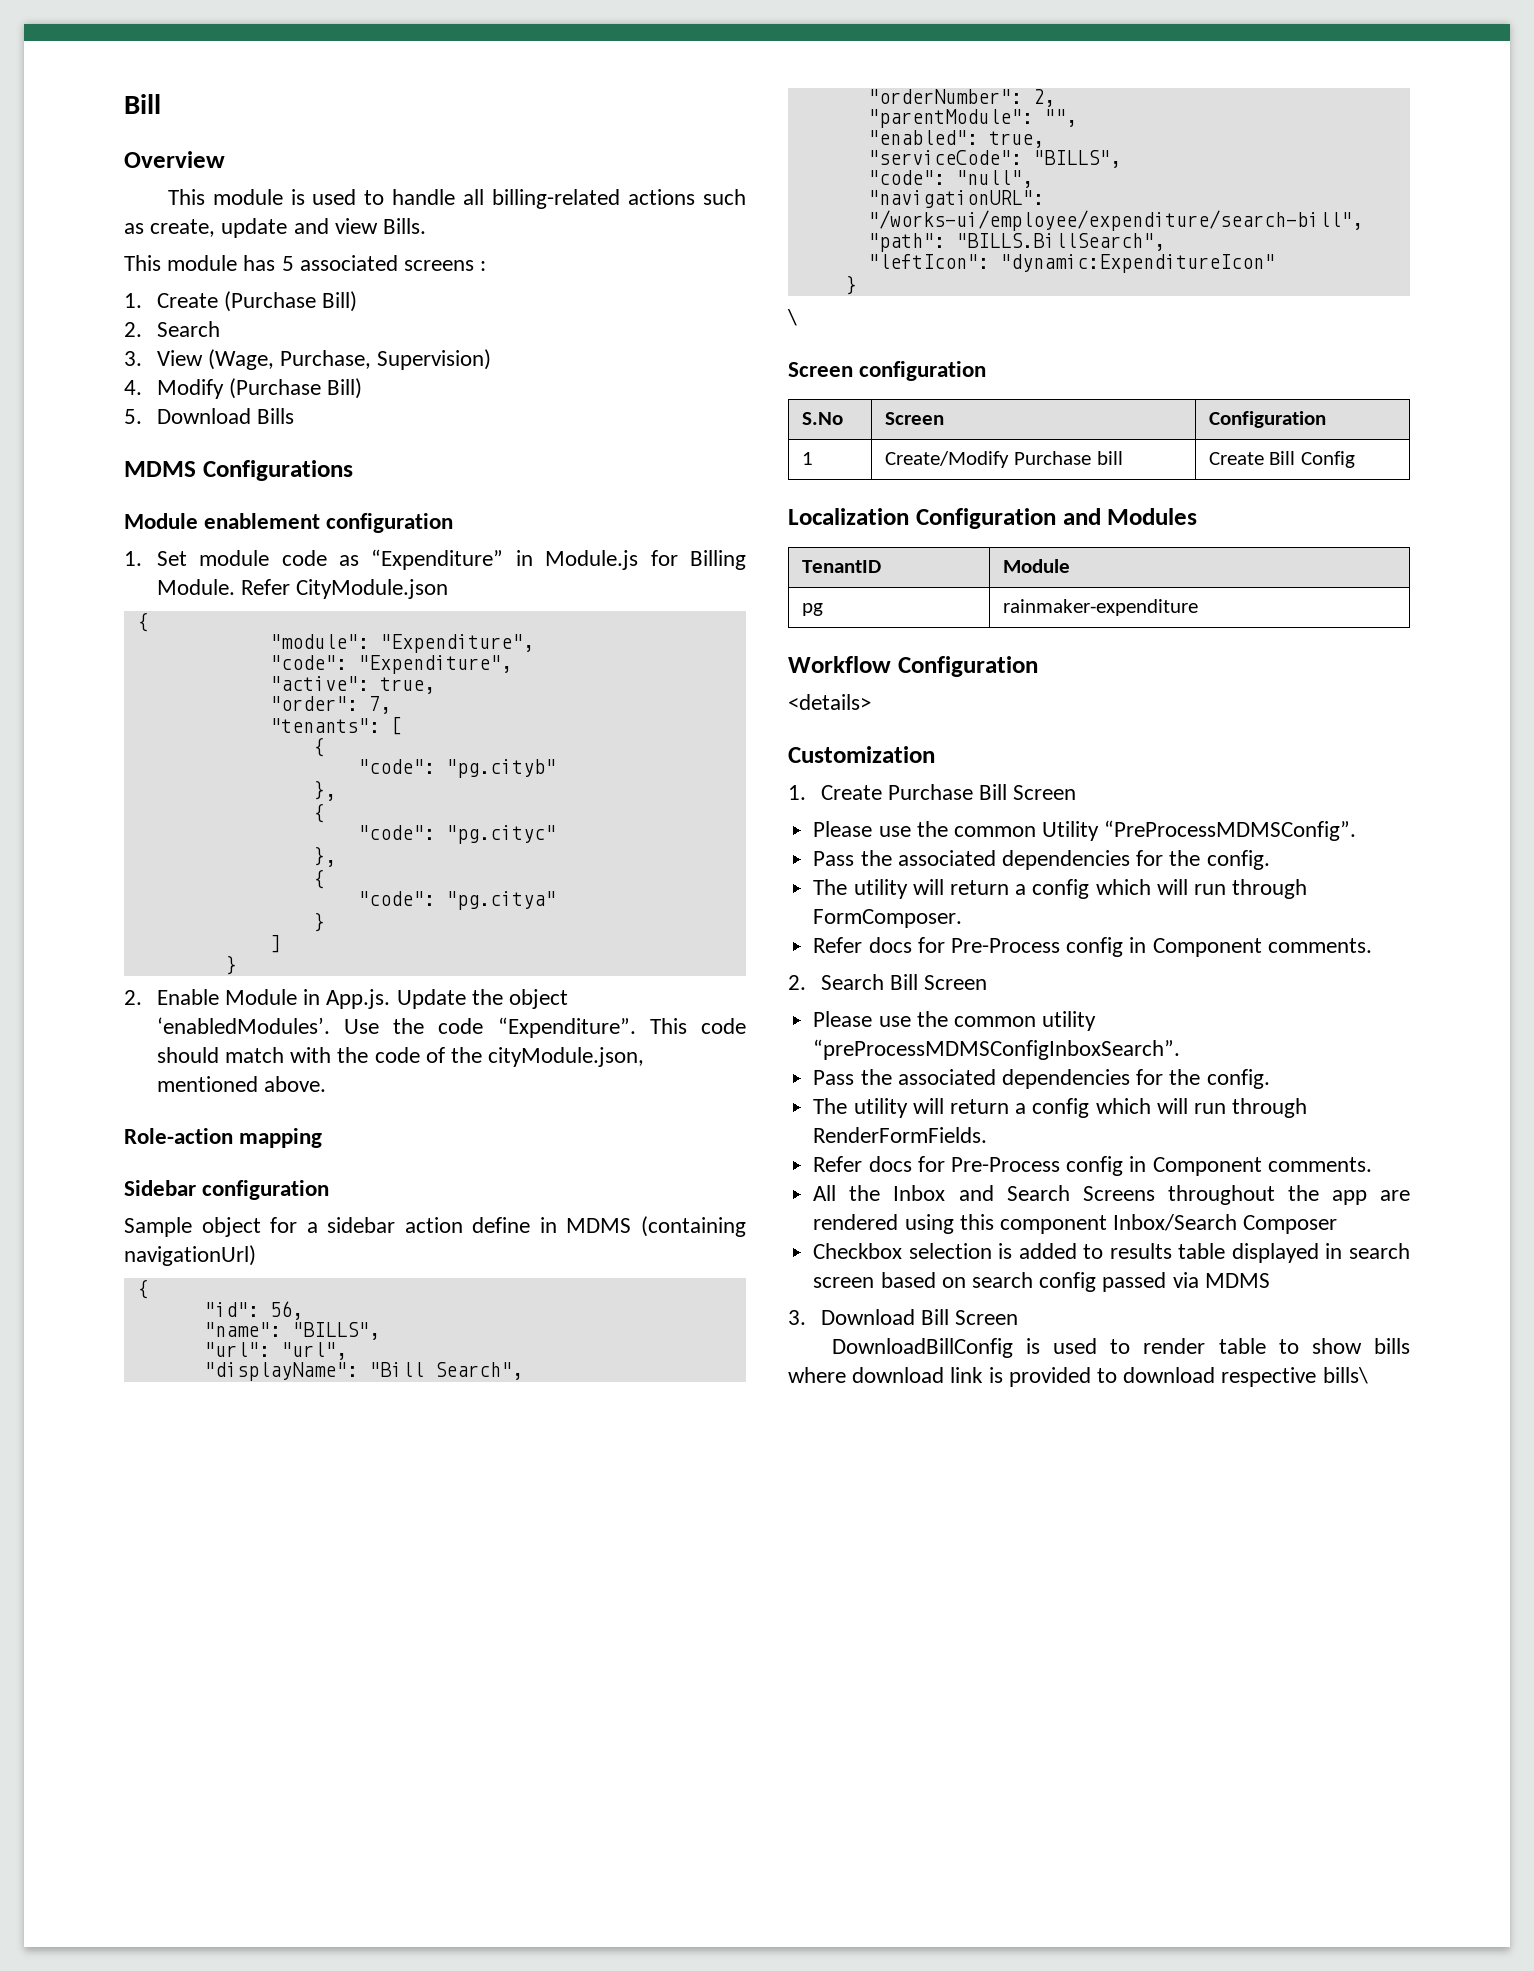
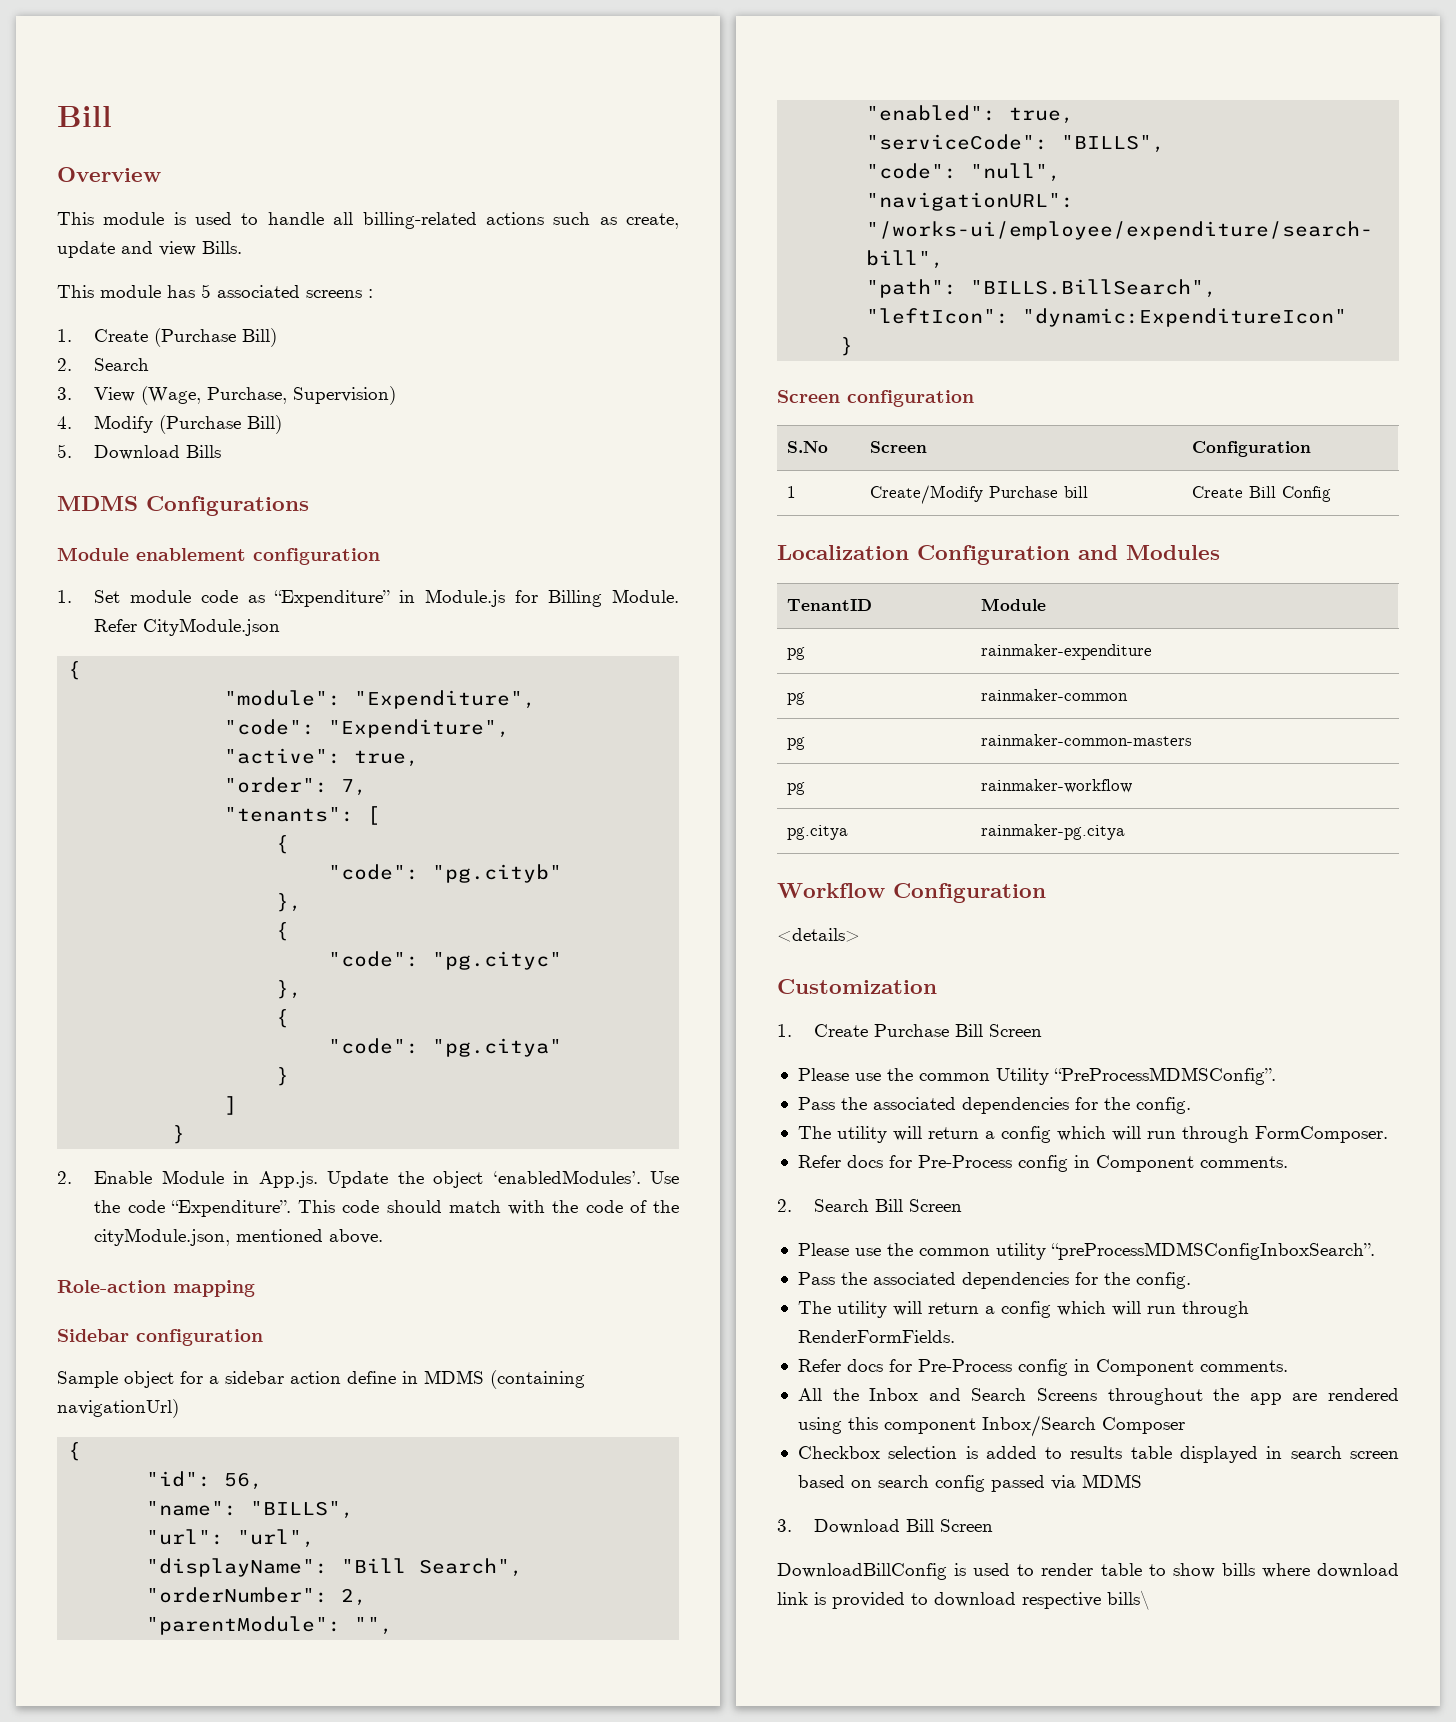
- \
+ pg | rainmaker-common
+ pg | rainmaker-common-masters
+ pg | rainmaker-workflow
+ pg.citya | rainmaker-pg.citya

